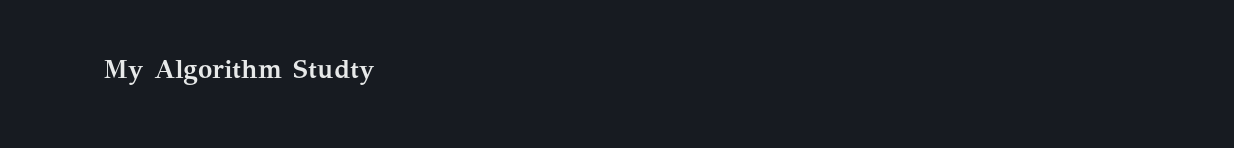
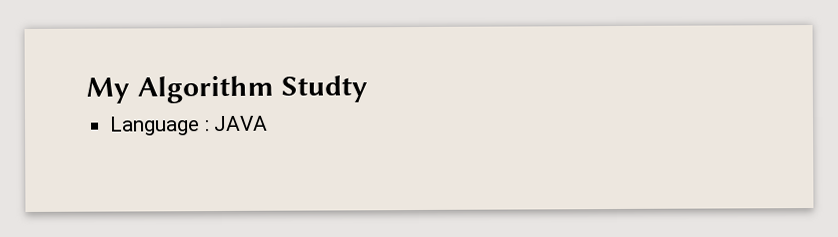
+ Language : JAVA

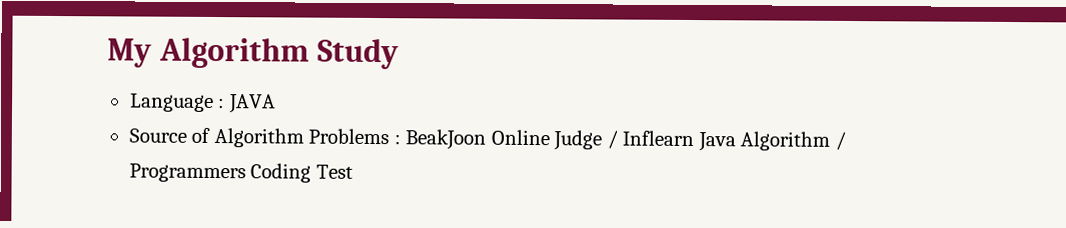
- My Algorithm Studty
+ My Algorithm Study
+ Source of Algorithm Problems : BeakJoon Online Judge / Inflearn Java Algorithm / Programmers Coding Test

